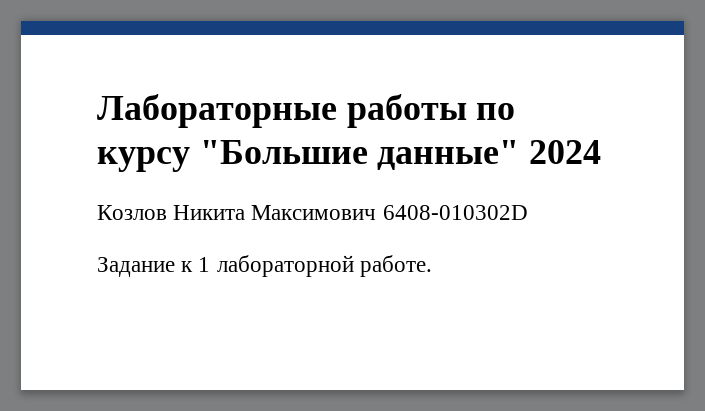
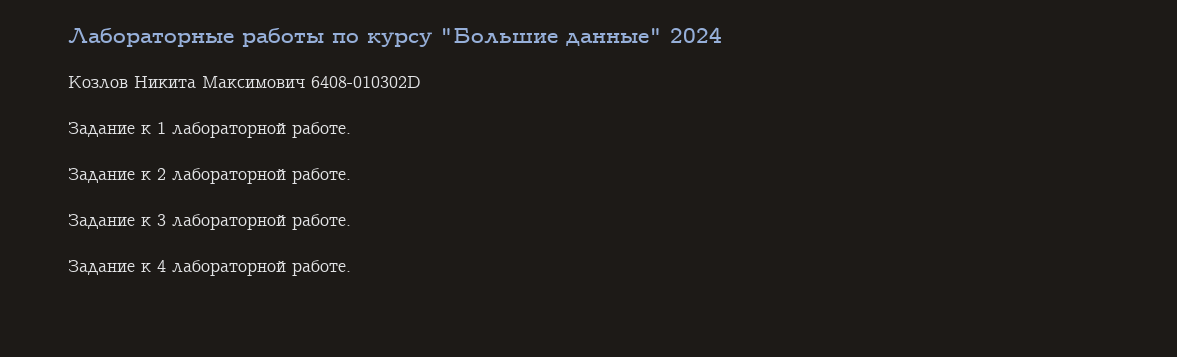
+ Задание к 2 лабораторной работе.
+ Задание к 3 лабораторной работе.
+ Задание к 4 лабораторной работе.

